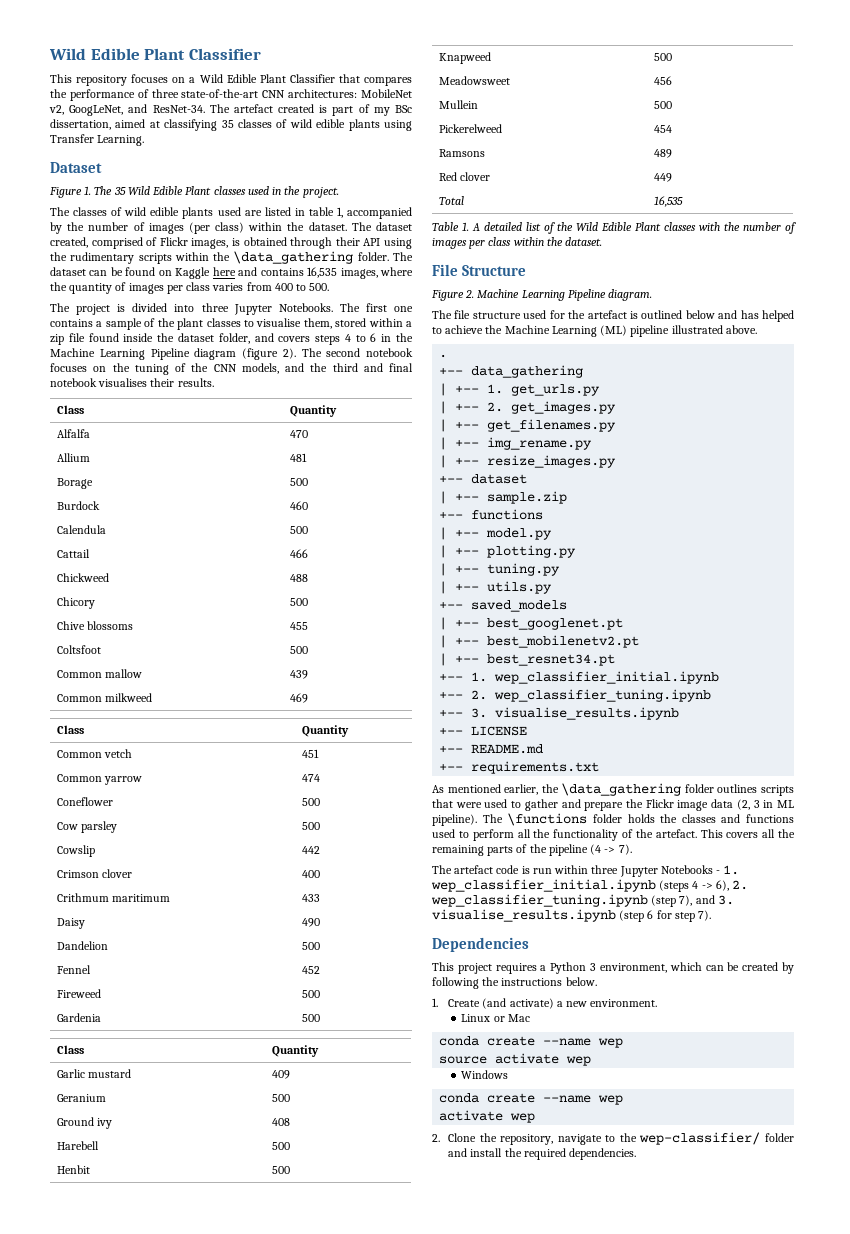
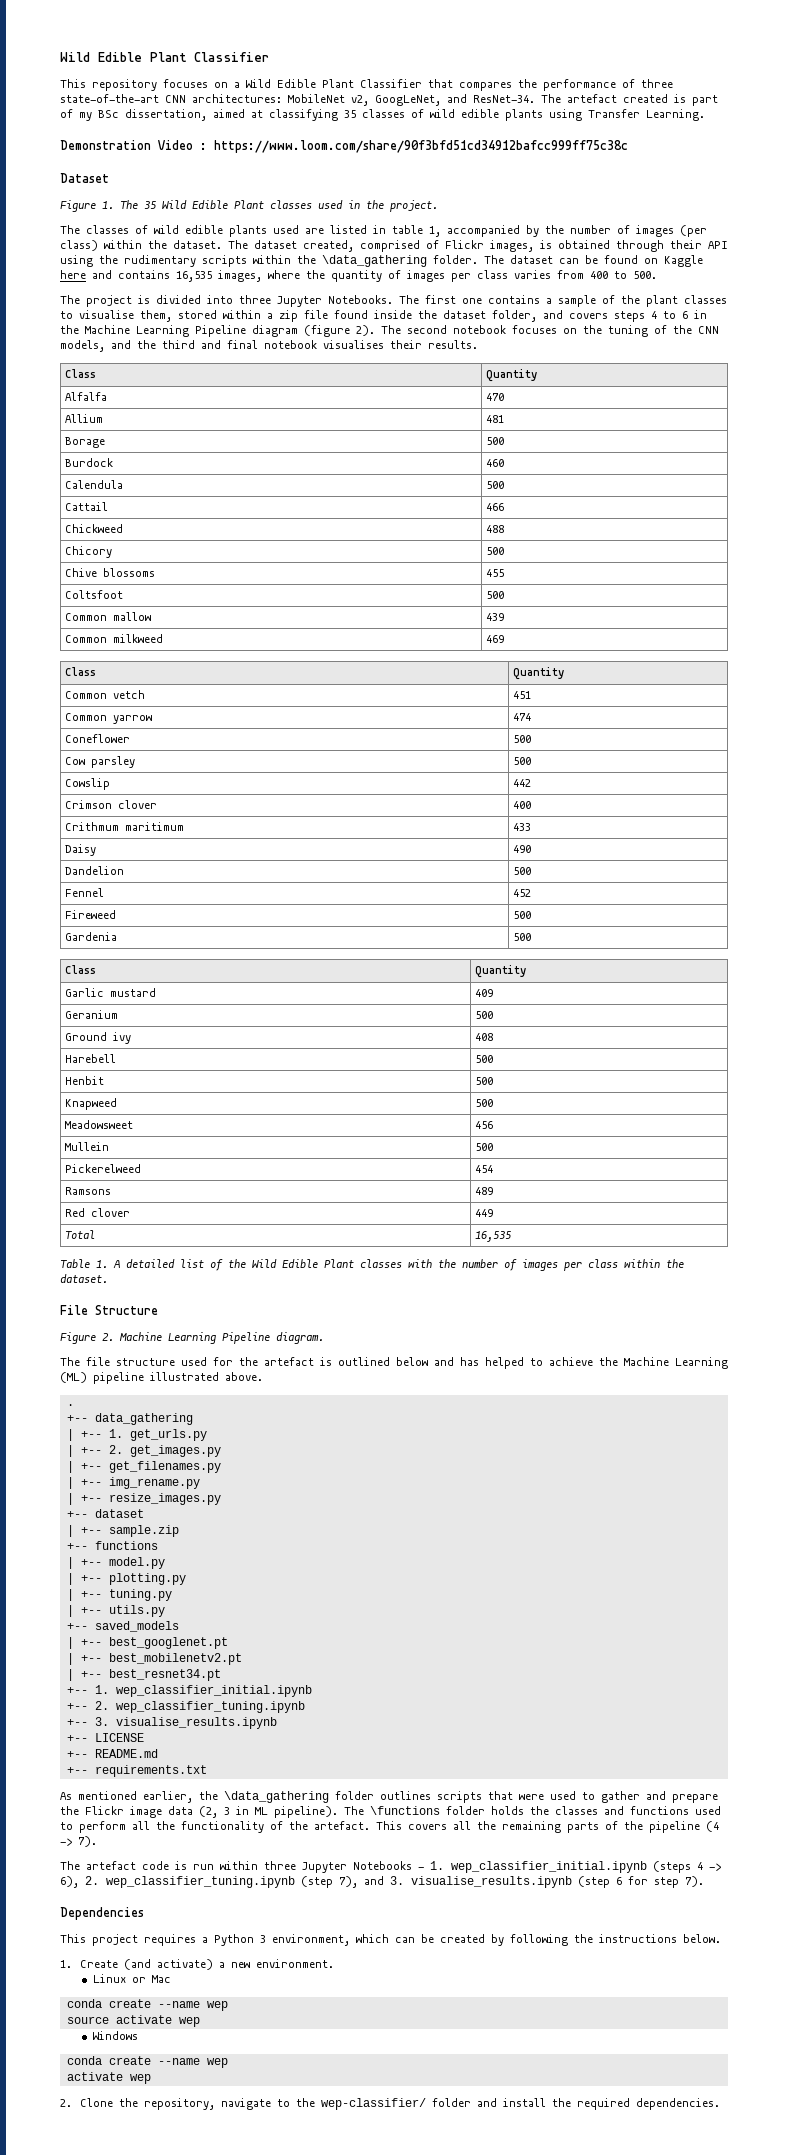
+ Demonstration Video : https://www.loom.com/share/90f3bfd51cd34912bafcc999ff75c38c

